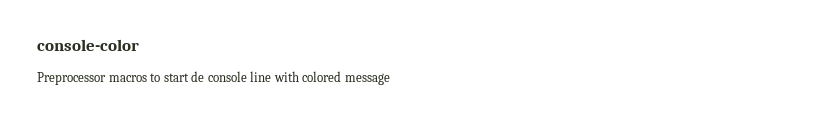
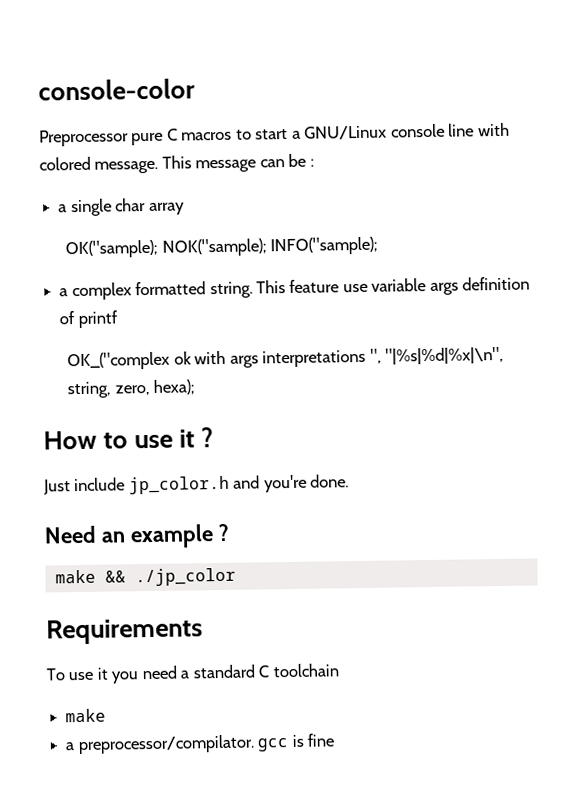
- Preprocessor macros to start de console line with colored message
+ Preprocessor pure C macros to start a GNU/Linux console line with colored message. This message can be :
+ a single char array
+ OK("sample); NOK("sample); INFO("sample);
+ a complex formatted string. This feature use variable args definition of printf
+ OK_("complex ok with args interpretations ", "|%s|%d|%x|\n", string, zero, hexa);
+ How to use it ?
+ Just include jp_color.h and you're done.
+ Need an example ?
+ make && ./jp_color
+ Requirements
+ To use it you need a standard C toolchain
+ make
+ a preprocessor/compilator. gcc is fine

